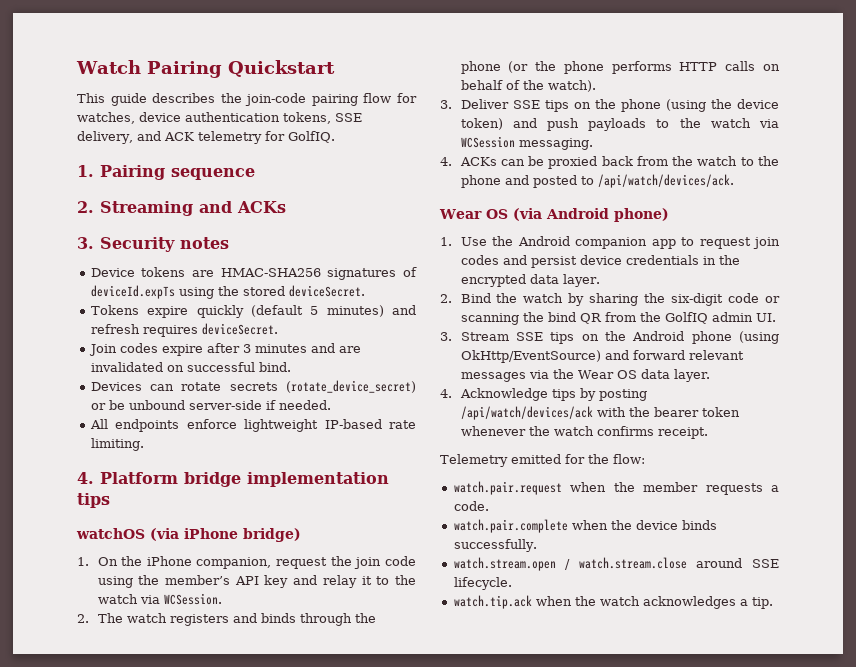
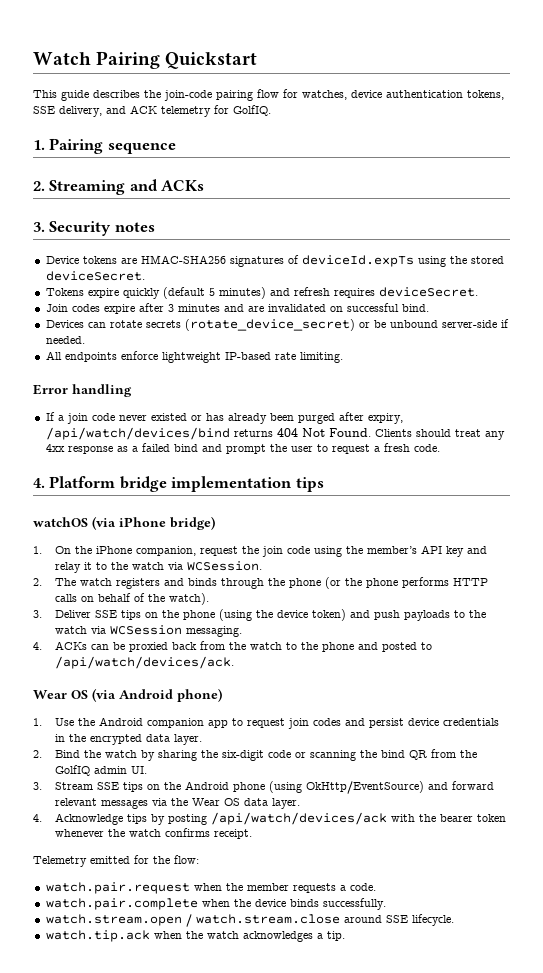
+ Error handling
+ If a join code never existed or has already been purged after expiry, /api/watch/devices/bind returns 404 Not Found. Clients should treat any 4xx response as a failed bind and prompt the user to request a fresh code.

